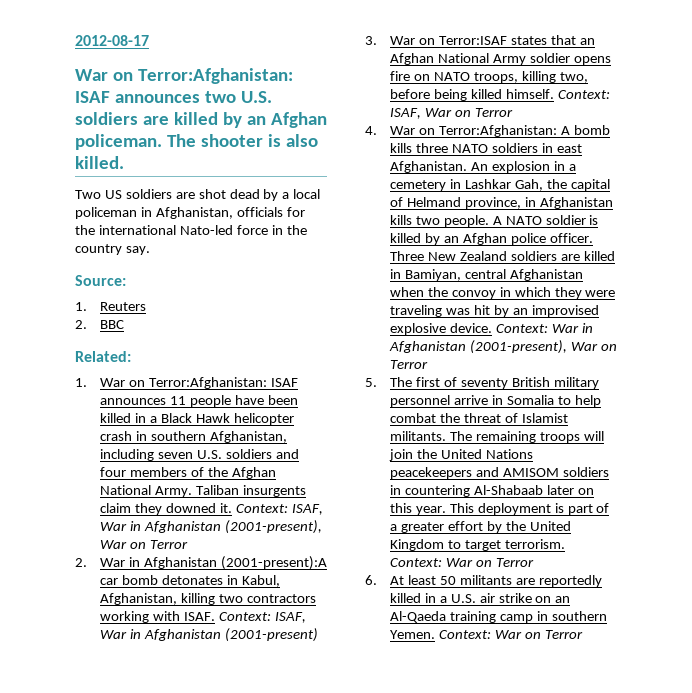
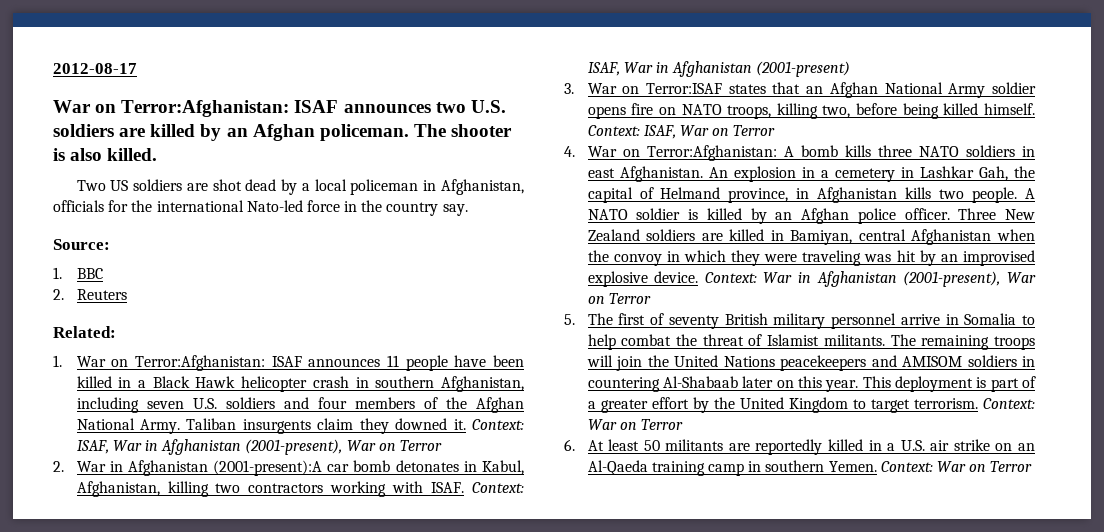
- 1. Reuters
- 2. BBC
+ 1. BBC
+ 2. Reuters

